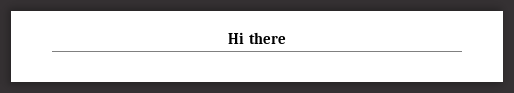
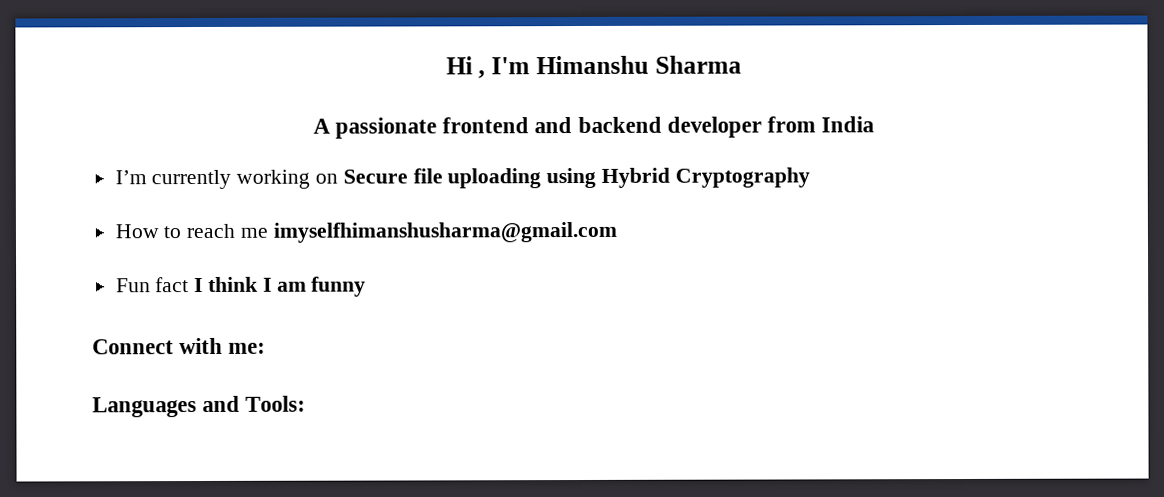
- Hi there
+ Hi , I'm Himanshu Sharma
+ A passionate frontend and backend developer from India
+ I’m currently working on Secure file uploading using Hybrid Cryptography
+ How to reach me imyselfhimanshusharma@gmail.com
+ Fun fact I think I am funny
+ Connect with me:
+ Languages and Tools:

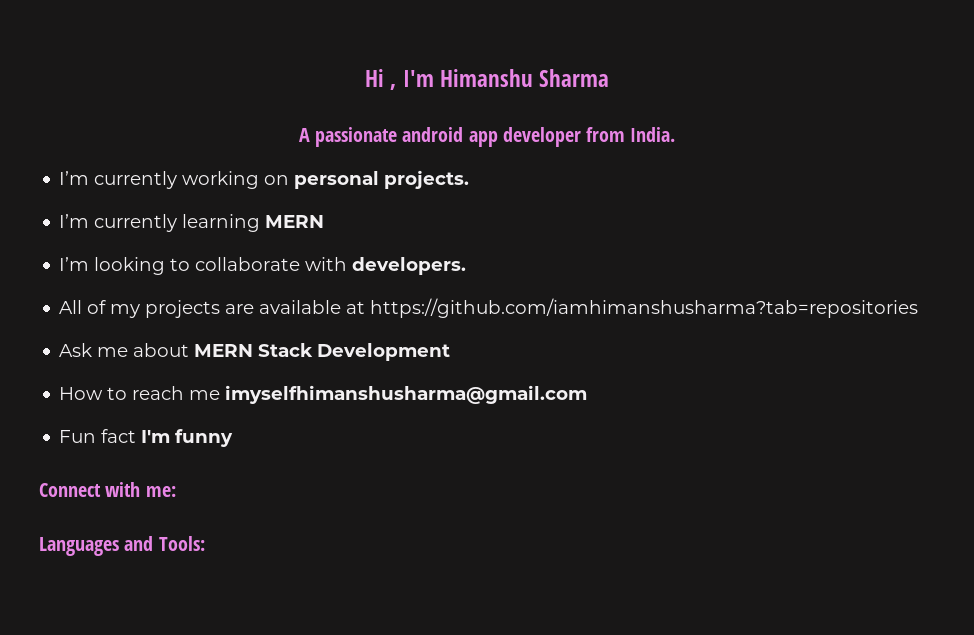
- A passionate frontend and backend developer from India
+ A passionate android app developer from India.
- I’m currently working on Secure file uploading using Hybrid Cryptography
+ I’m currently working on personal projects.
+ I’m currently learning MERN
+ I’m looking to collaborate with developers.
+ All of my projects are available at https://github.com/iamhimanshusharma?tab=repositories
+ Ask me about MERN Stack Development
- Fun fact I think I am funny
+ Fun fact I'm funny

